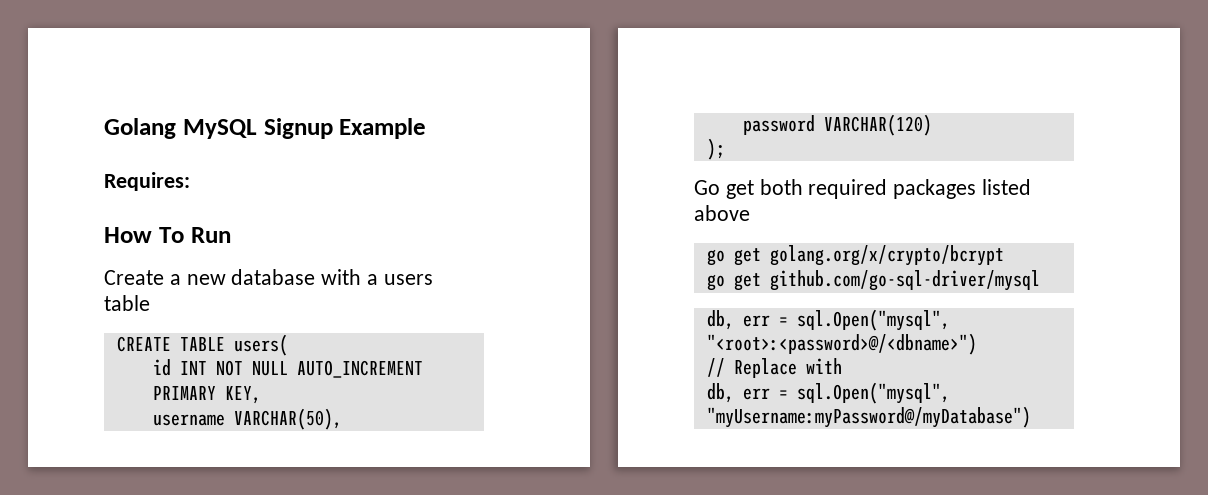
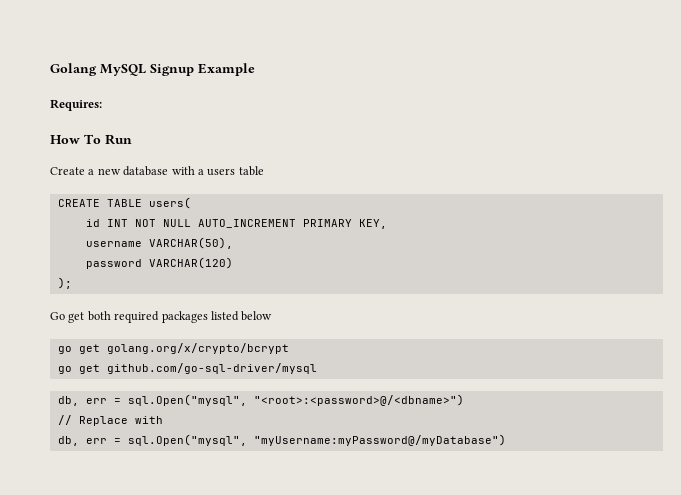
- Go get both required packages listed above
+ Go get both required packages listed below

